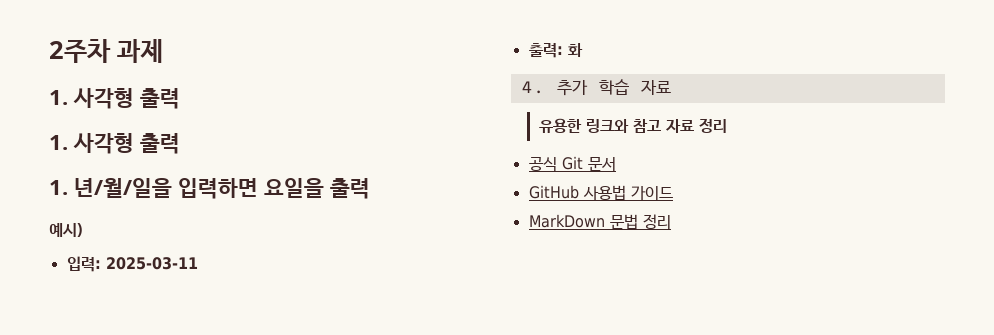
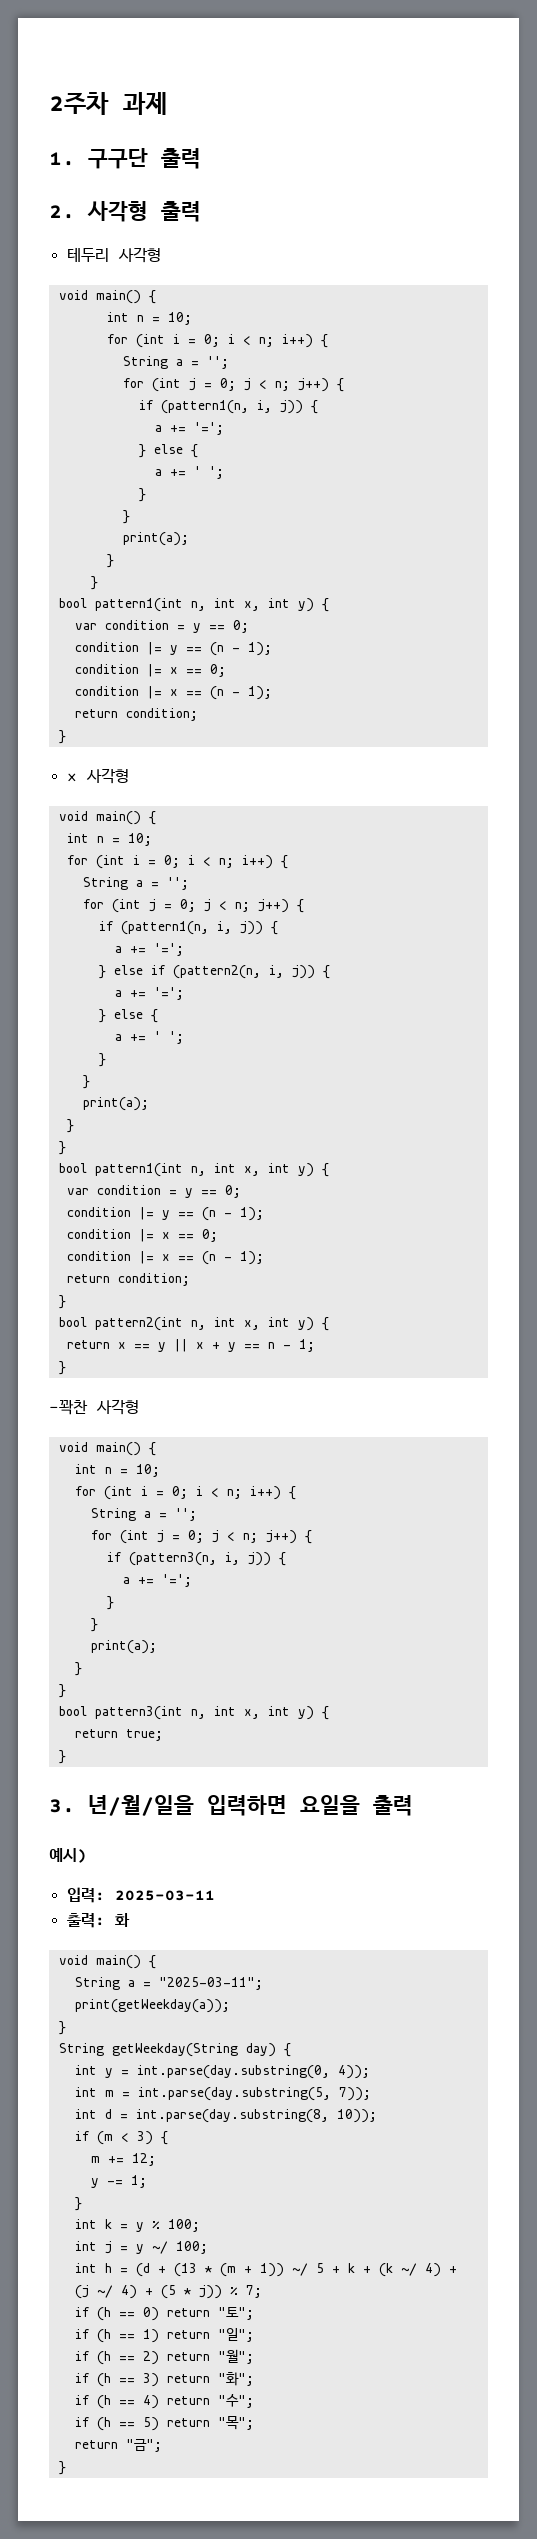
  2주차 과제
- 1. 사각형 출력
- 1. 사각형 출력
- 1. 년/월/일을 입력하면 요일을 출력
+ 1. 구구단 출력
+ 2. 사각형 출력
+ 테두리 사각형
+ void main() {
+ int n = 10;
+ for (int i = 0; i < n; i++) {
+ String a = '';
+ for (int j = 0; j < n; j++) {
+ if (pattern1(n, i, j)) {
+ a += '=';
+ } else {
+ a += ' ';
+ }
+ }
+ print(a);
+ }
+ }
+ bool pattern1(int n, int x, int y) {
+ var condition = y == 0;
+ condition |= y == (n - 1);
+ condition |= x == 0;
+ condition |= x == (n - 1);
+ return condition;
+ }
+ x 사각형
+ void main() {
+ int n = 10;
+ for (int i = 0; i < n; i++) {
+ String a = '';
+ for (int j = 0; j < n; j++) {
+ if (pattern1(n, i, j)) {
+ a += '=';
+ } else if (pattern2(n, i, j)) {
+ a += '=';
+ } else {
+ a += ' ';
+ }
+ }
+ print(a);
+ }
+ }
+ bool pattern1(int n, int x, int y) {
+ var condition = y == 0;
+ condition |= y == (n - 1);
+ condition |= x == 0;
+ condition |= x == (n - 1);
+ return condition;
+ }
+ bool pattern2(int n, int x, int y) {
+ return x == y || x + y == n - 1;
+ }
+ -꽉찬 사각형
+ void main() {
+ int n = 10;
+ for (int i = 0; i < n; i++) {
+ String a = '';
+ for (int j = 0; j < n; j++) {
+ if (pattern3(n, i, j)) {
+ a += '=';
+ }
+ }
+ print(a);
+ }
+ }
+ bool pattern3(int n, int x, int y) {
+ return true;
+ }
+ 3. 년/월/일을 입력하면 요일을 출력
  출력: 화
- 4. 추가 학습 자료
- 유용한 링크와 참고 자료 정리
- 공식 Git 문서
- GitHub 사용법 가이드
- MarkDown 문법 정리
+ void main() {
+ String a = "2025-03-11";
+ print(getWeekday(a));
+ }
+ String getWeekday(String day) {
+ int y = int.parse(day.substring(0, 4));
+ int m = int.parse(day.substring(5, 7));
+ int d = int.parse(day.substring(8, 10));
+ if (m < 3) {
+ m += 12;
+ y -= 1;
+ }
+ int k = y % 100;
+ int j = y ~/ 100;
+ int h = (d + (13 * (m + 1)) ~/ 5 + k + (k ~/ 4) + (j ~/ 4) + (5 * j)) % 7;
+ if (h == 0) return "토";
+ if (h == 1) return "일";
+ if (h == 2) return "월";
+ if (h == 3) return "화";
+ if (h == 4) return "수";
+ if (h == 5) return "목";
+ return "금";
+ }

